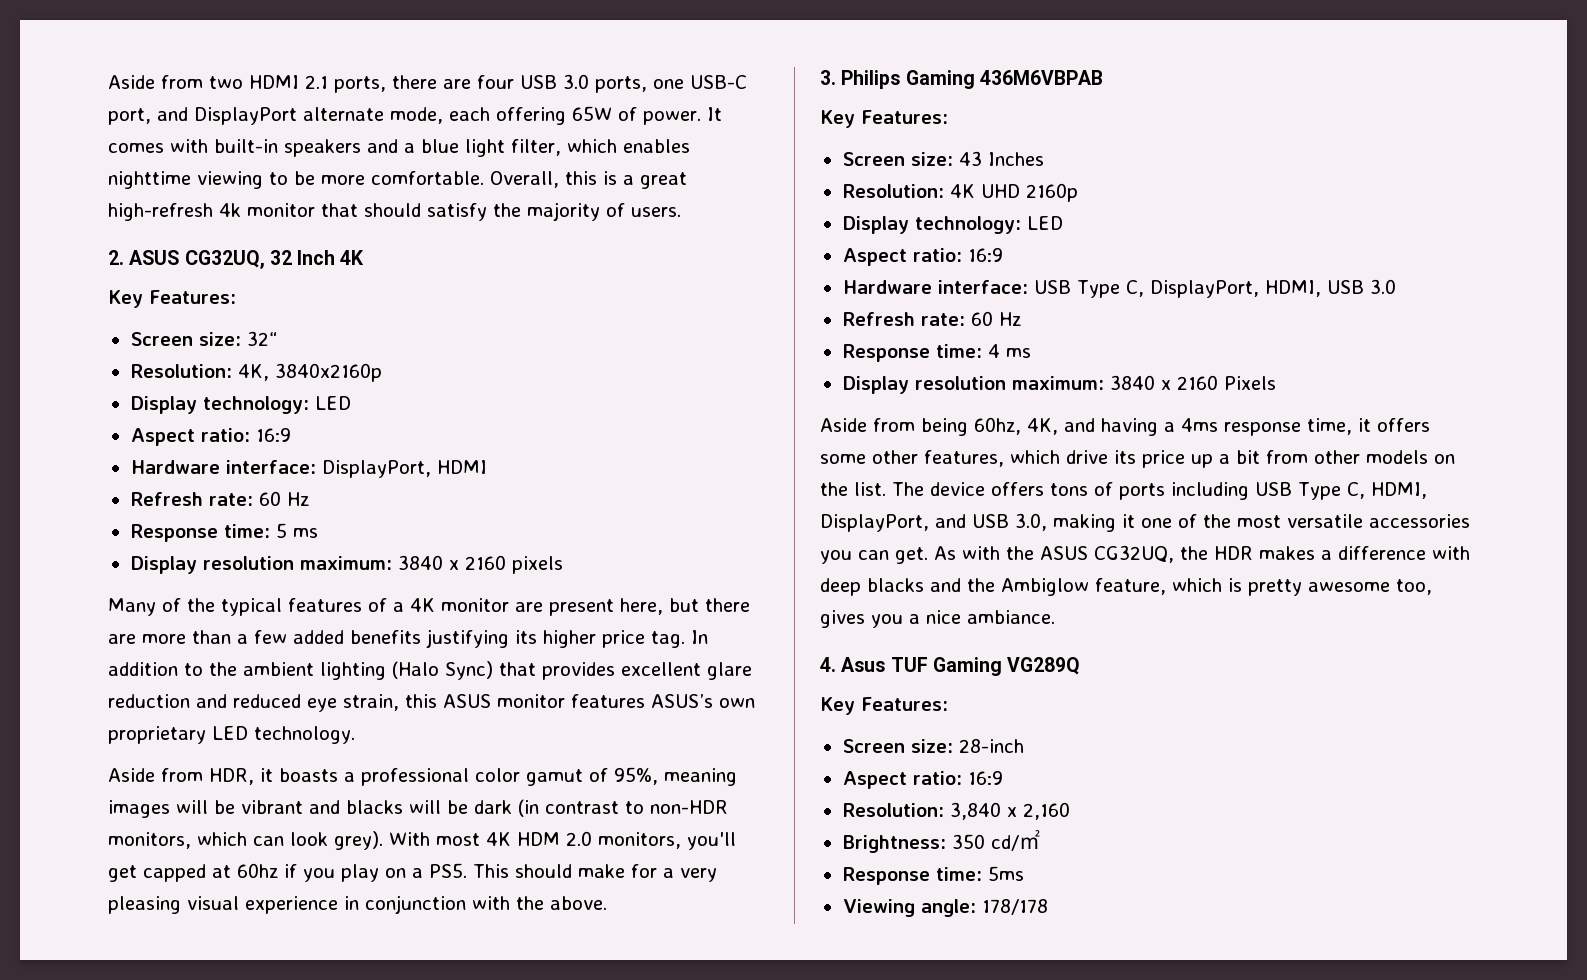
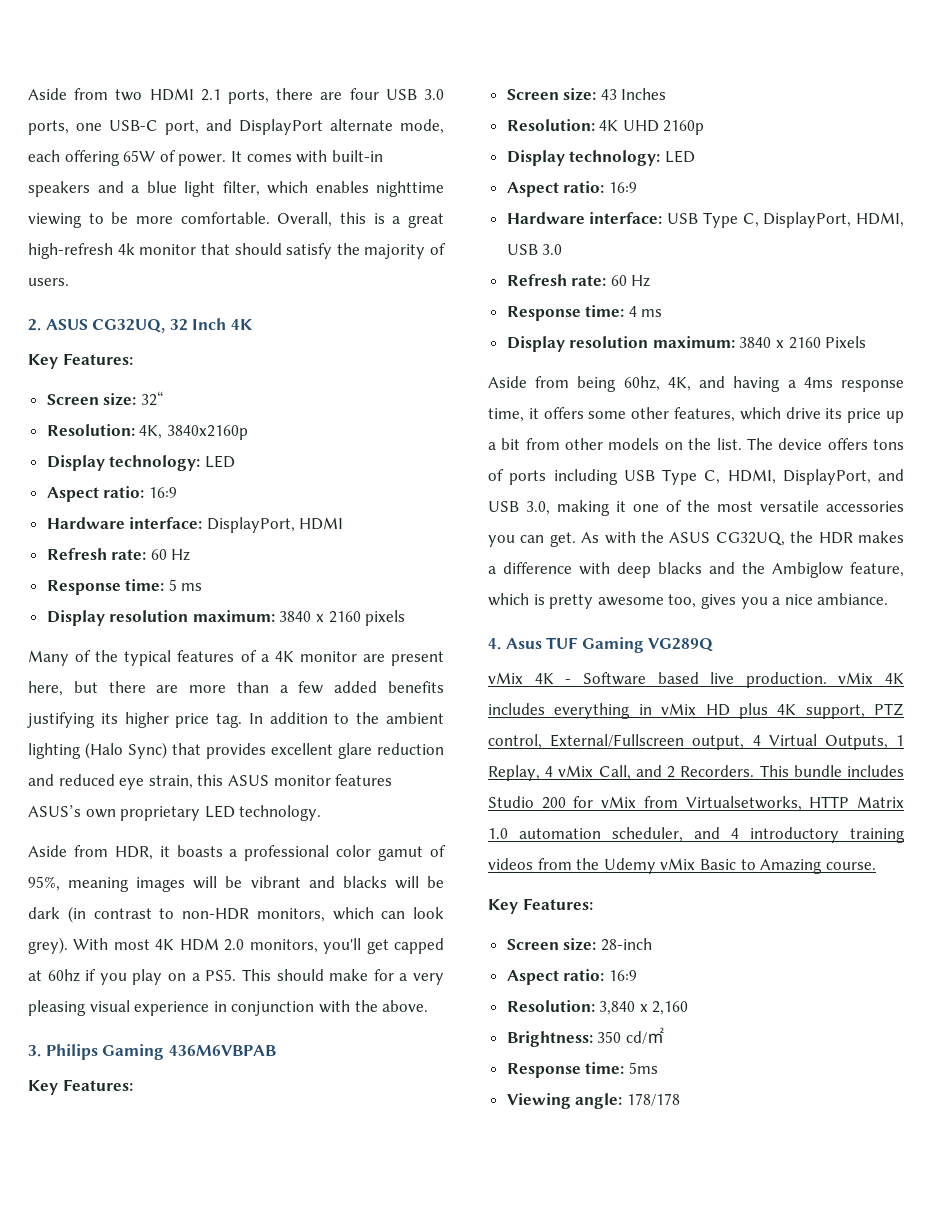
+ vMix 4K - Software based live production. vMix 4K includes everything in vMix HD plus 4K support, PTZ control, External/Fullscreen output, 4 Virtual Outputs, 1 Replay, 4 vMix Call, and 2 Recorders. This bundle includes Studio 200 for vMix from Virtualsetworks, HTTP Matrix 1.0 automation scheduler, and 4 introductory training videos from the Udemy vMix Basic to Amazing course.

